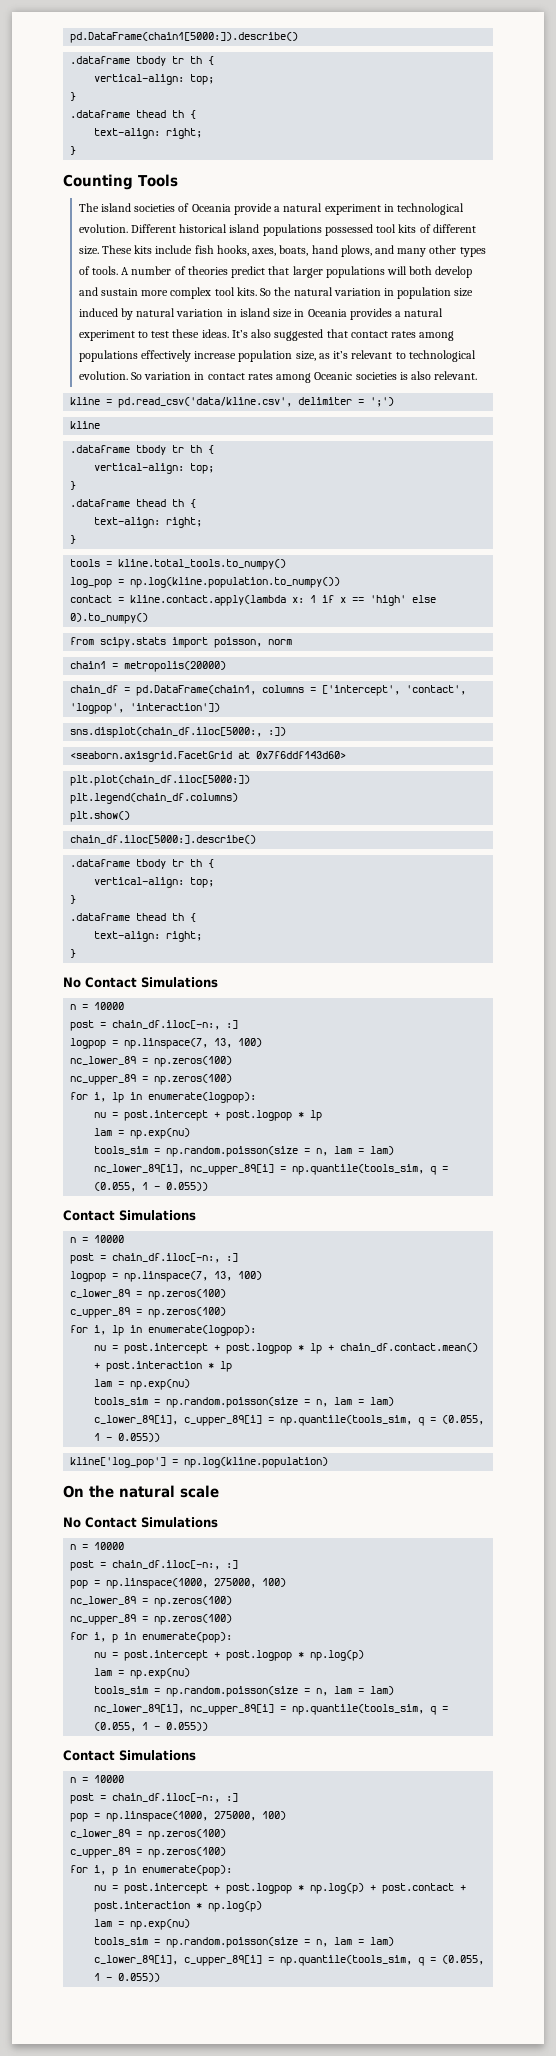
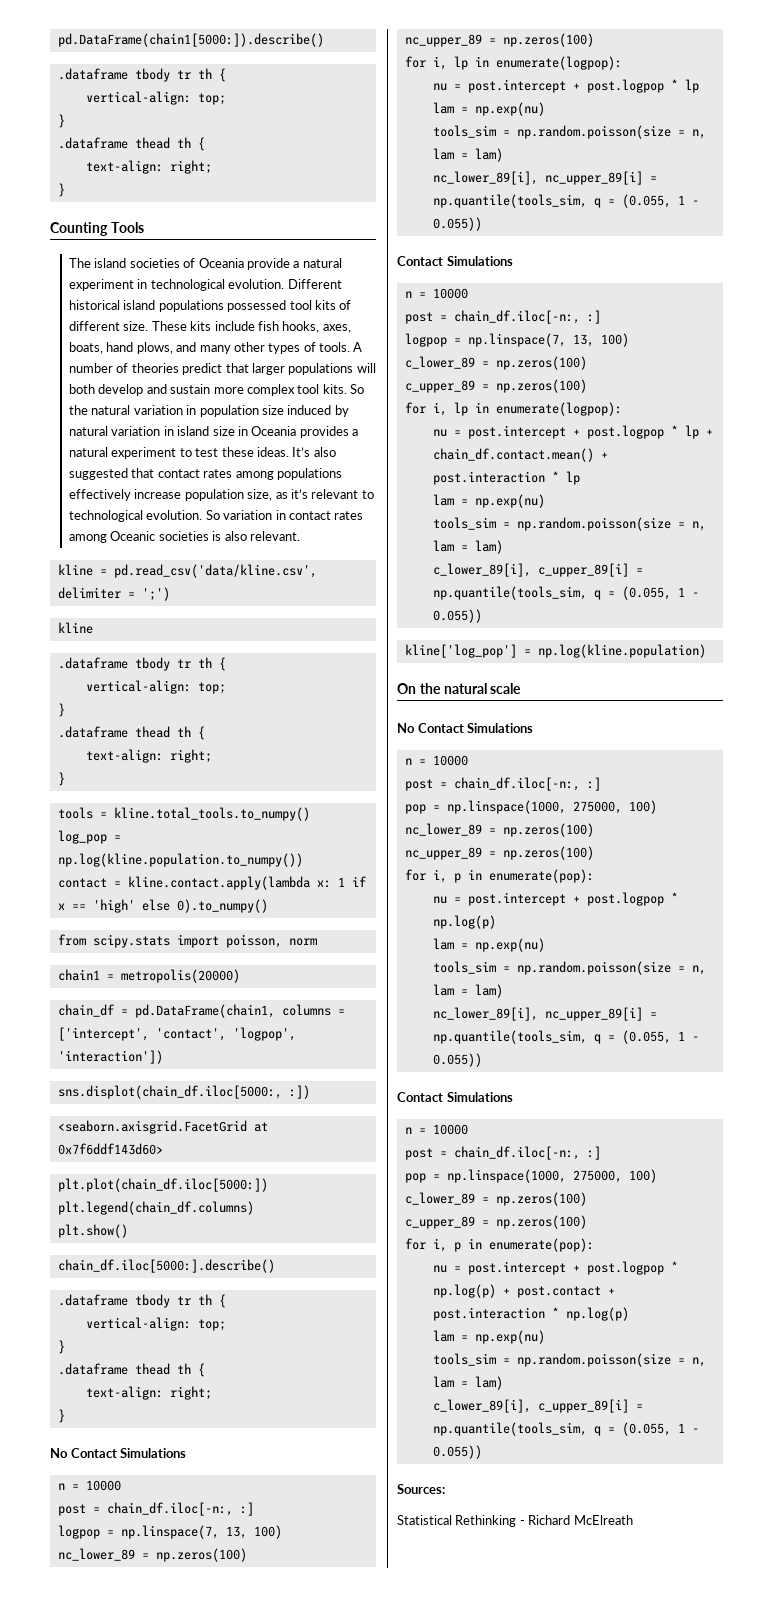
+ Sources:
+ Statistical Rethinking - Richard McElreath

